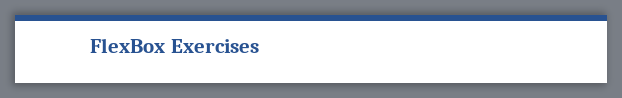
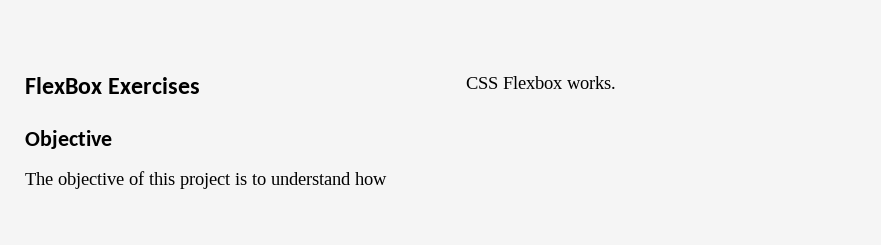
+ Objective
+ The objective of this project is to understand how CSS Flexbox works.

